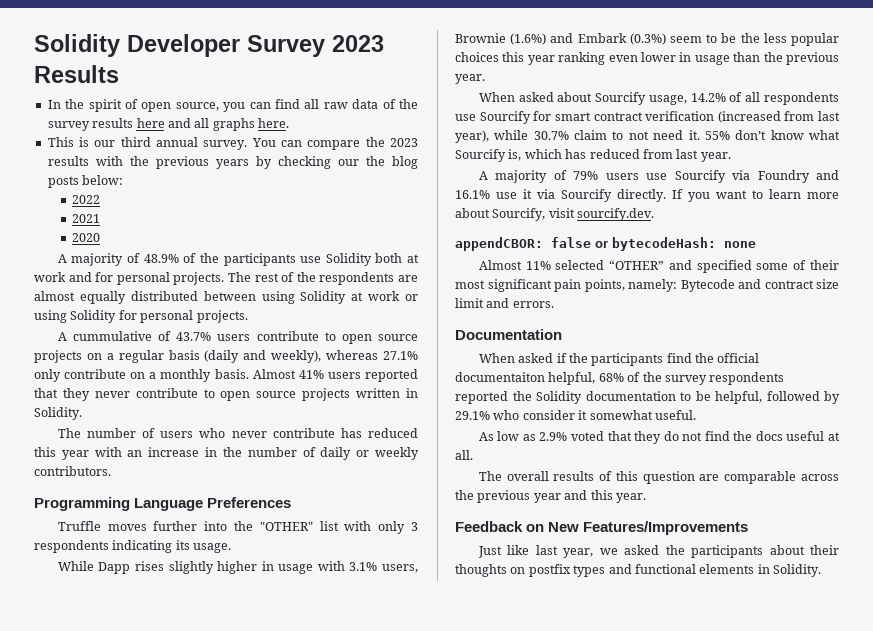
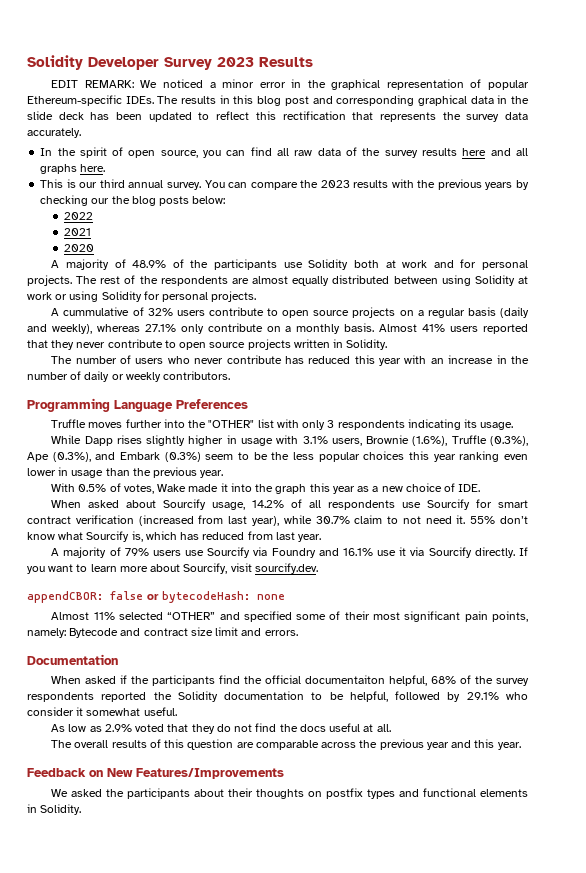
+ EDIT REMARK: We noticed a minor error in the graphical representation of popular Ethereum-specific IDEs. The results in this blog post and corresponding graphical data in the slide deck has been updated to reflect this rectification that represents the survey data accurately.
- A cummulative of 43.7% users contribute to open source projects on a regular basis (daily and weekly), whereas 27.1% only contribute on a monthly basis.
+ A cummulative of 32% users contribute to open source projects on a regular basis (daily and weekly), whereas 27.1% only contribute on a monthly basis.
- While Dapp rises slightly higher in usage with 3.1% users, Brownie (1.6%) and Embark (0.3%) seem to be the less popular choices this year ranking even lower in usage than the previous year.
+ While Dapp rises slightly higher in usage with 3.1% users, Brownie (1.6%), Truffle (0.3%), Ape (0.3%), and Embark (0.3%) seem to be the less popular choices this year ranking even lower in usage than the previous year.
+ With 0.5% of votes, Wake made it into the graph this year as a new choice of IDE.
- Just like last year, we asked the participants about their thoughts on postfix types and functional elements in Solidity.
+ We asked the participants about their thoughts on postfix types and functional elements in Solidity.

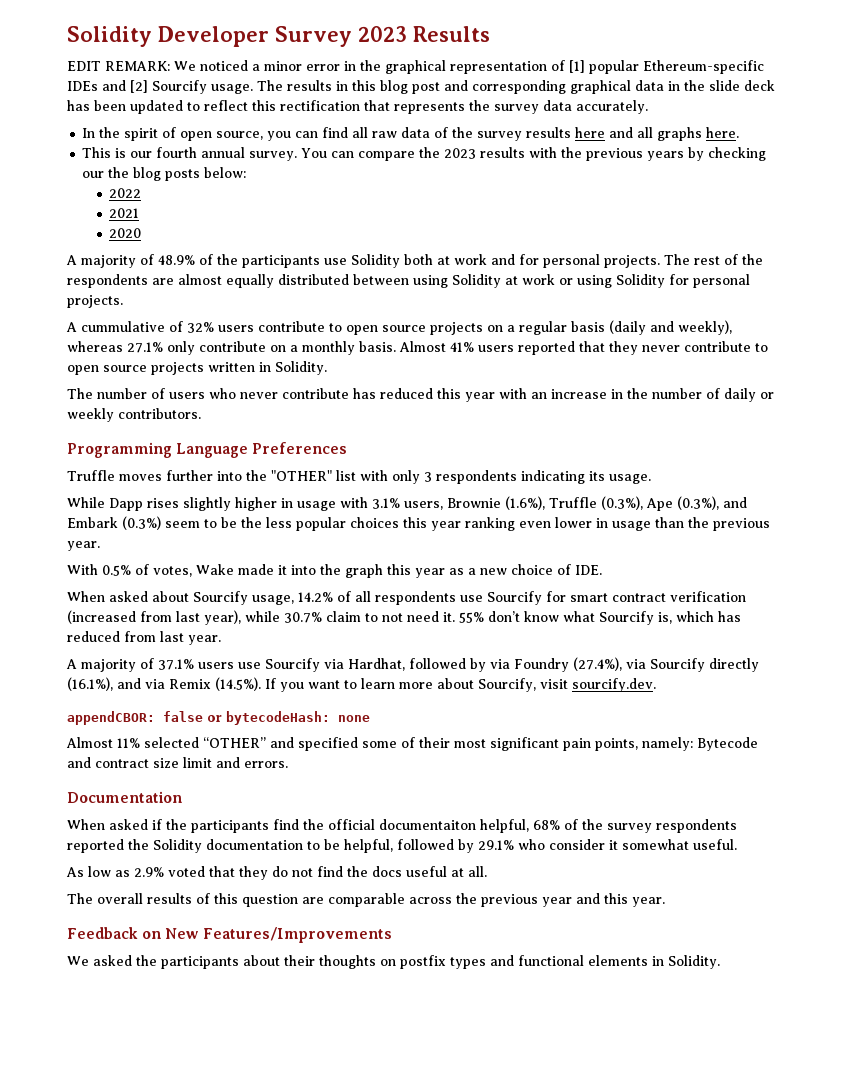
- EDIT REMARK: We noticed a minor error in the graphical representation of popular Ethereum-specific IDEs.
+ EDIT REMARK: We noticed a minor error in the graphical representation of [1] popular Ethereum-specific IDEs and [2] Sourcify usage.
- This is our third annual survey.
+ This is our fourth annual survey.
- A majority of 79% users use Sourcify via Foundry and 16.1% use it via Sourcify directly. If you want to learn more about Sourcify, visit sourcify.dev.
+ A majority of 37.1% users use Sourcify via Hardhat, followed by via Foundry (27.4%), via Sourcify directly (16.1%), and via Remix (14.5%). If you want to learn more about Sourcify, visit sourcify.dev.

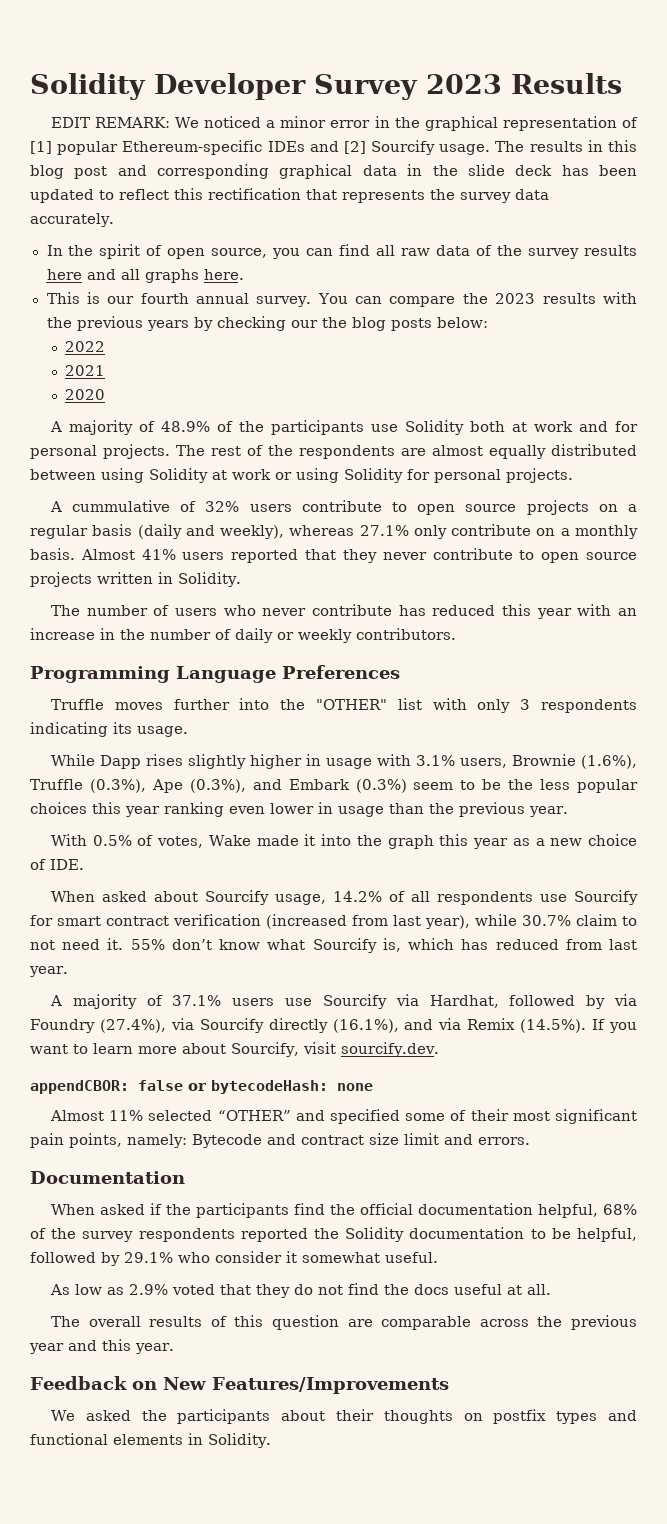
- When asked if the participants find the official documentaiton helpful, 68% of the survey respondents reported the Solidity documentation to be helpful, followed by 29.1% who consider it somewhat useful.
+ When asked if the participants find the official documentation helpful, 68% of the survey respondents reported the Solidity documentation to be helpful, followed by 29.1% who consider it somewhat useful.

